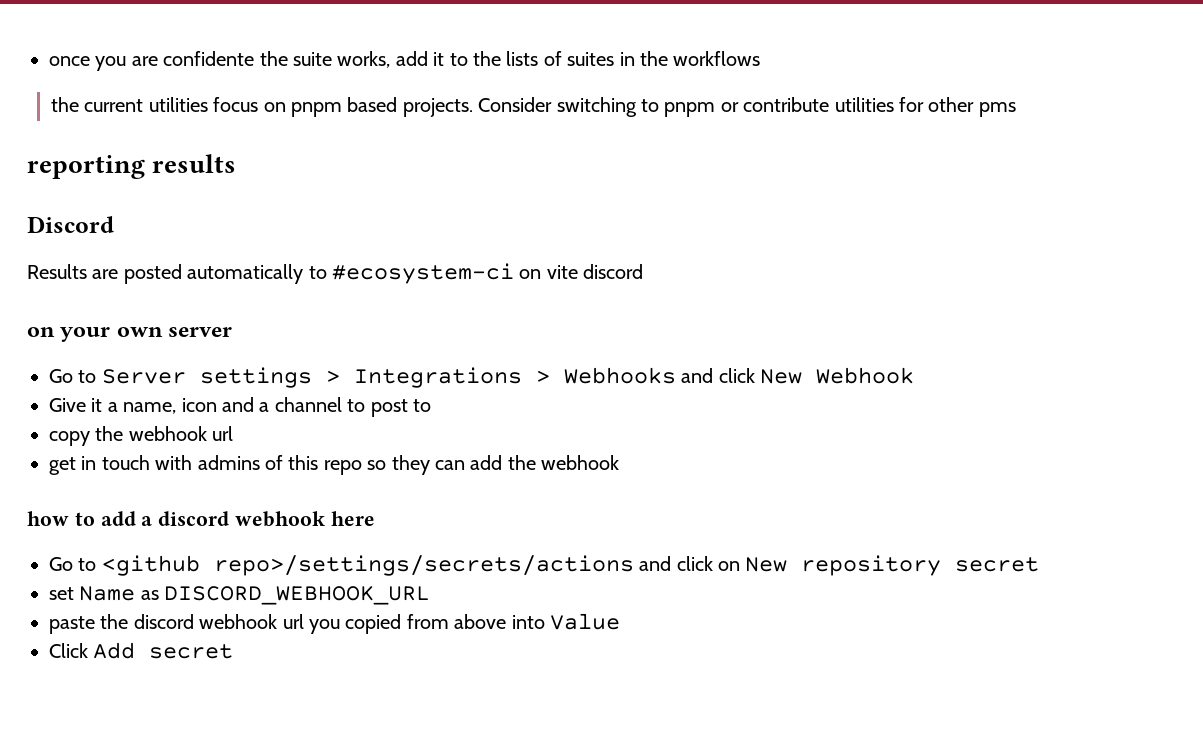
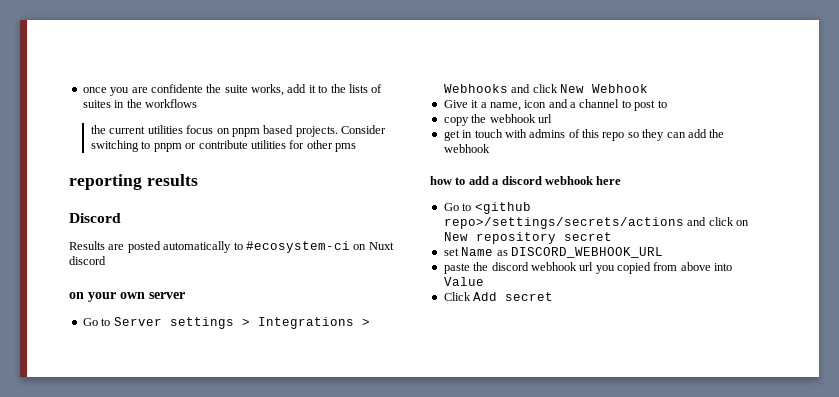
- Results are posted automatically to #ecosystem-ci on vite discord
+ Results are posted automatically to #ecosystem-ci on Nuxt discord

